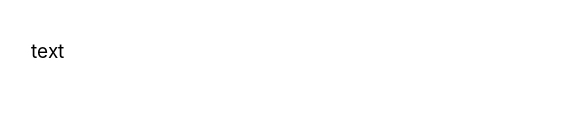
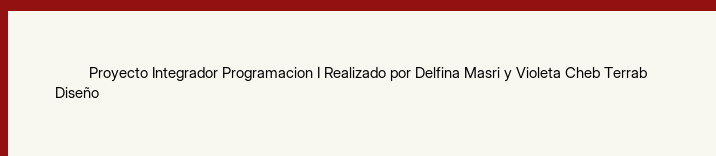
- text
+ Proyecto Integrador Programacion I Realizado por Delfina Masri y Violeta Cheb Terrab Diseño

